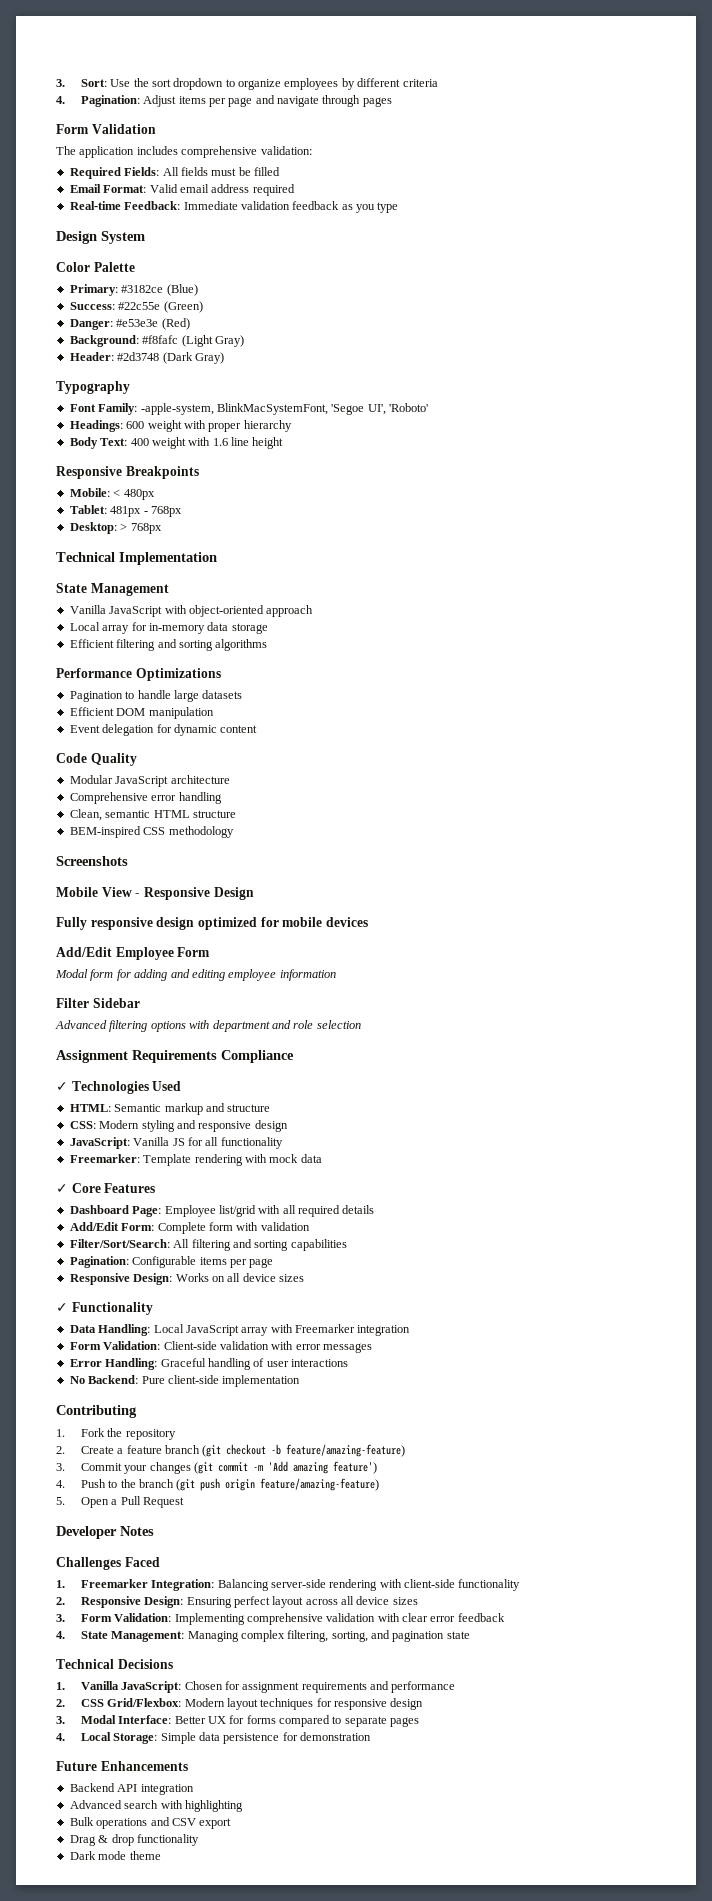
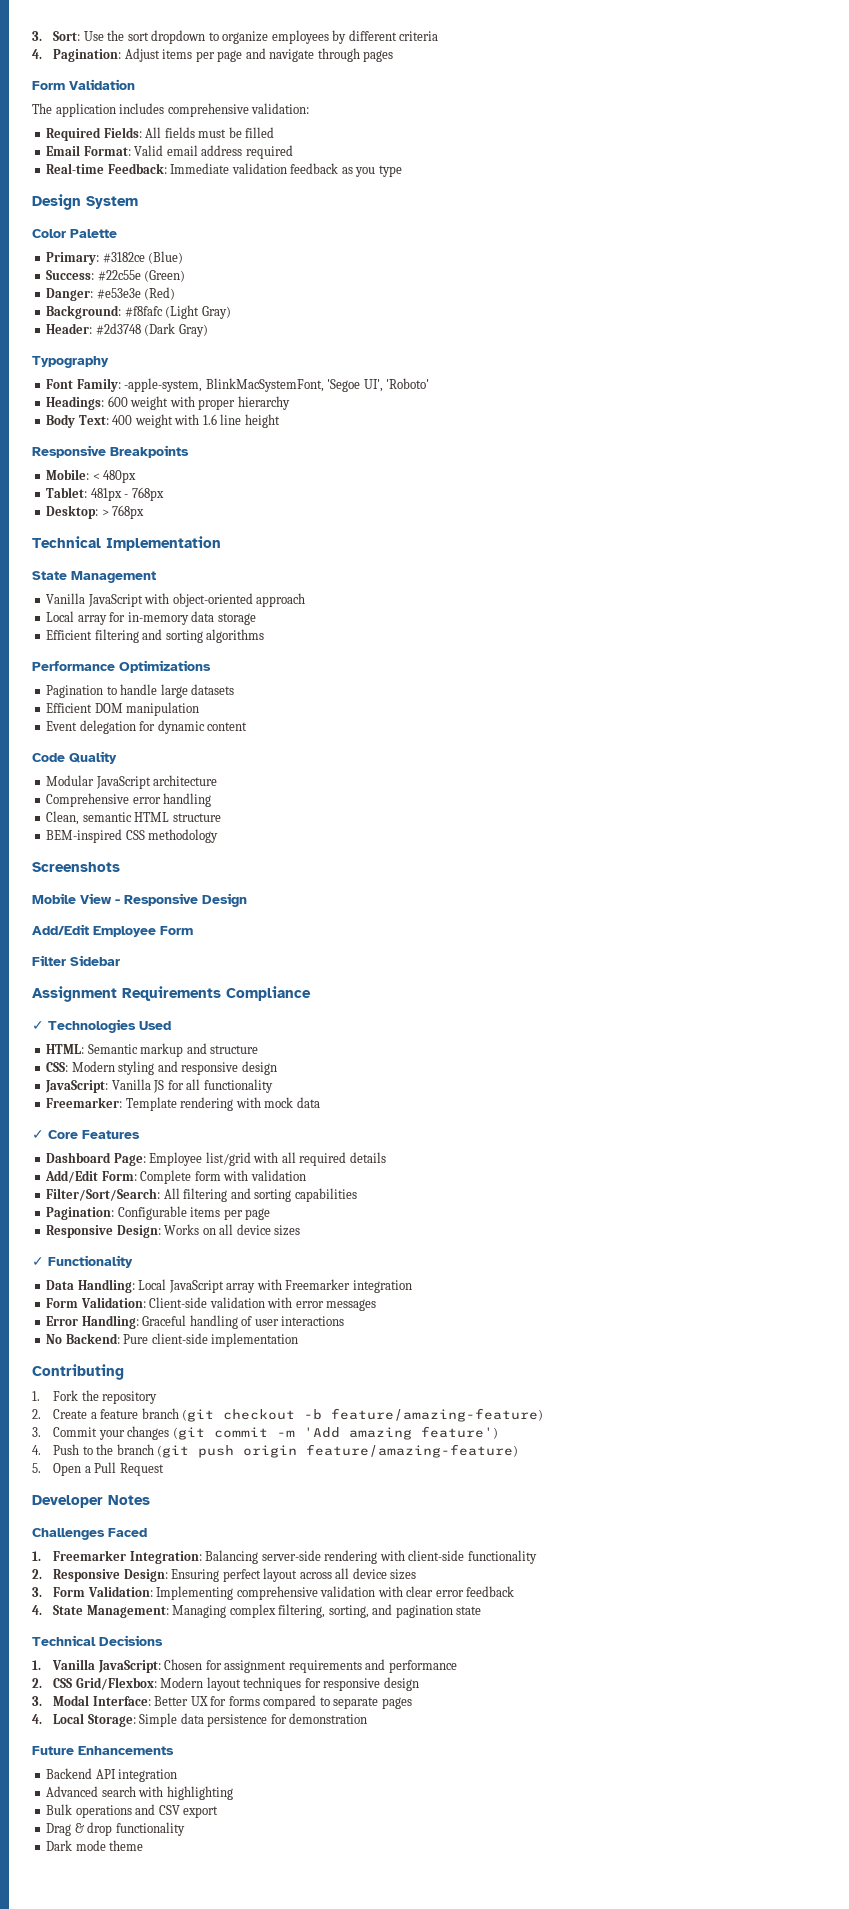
- Fully responsive design optimized for mobile devices
  Add/Edit Employee Form
- Modal form for adding and editing employee information
  Filter Sidebar
- Advanced filtering options with department and role selection

